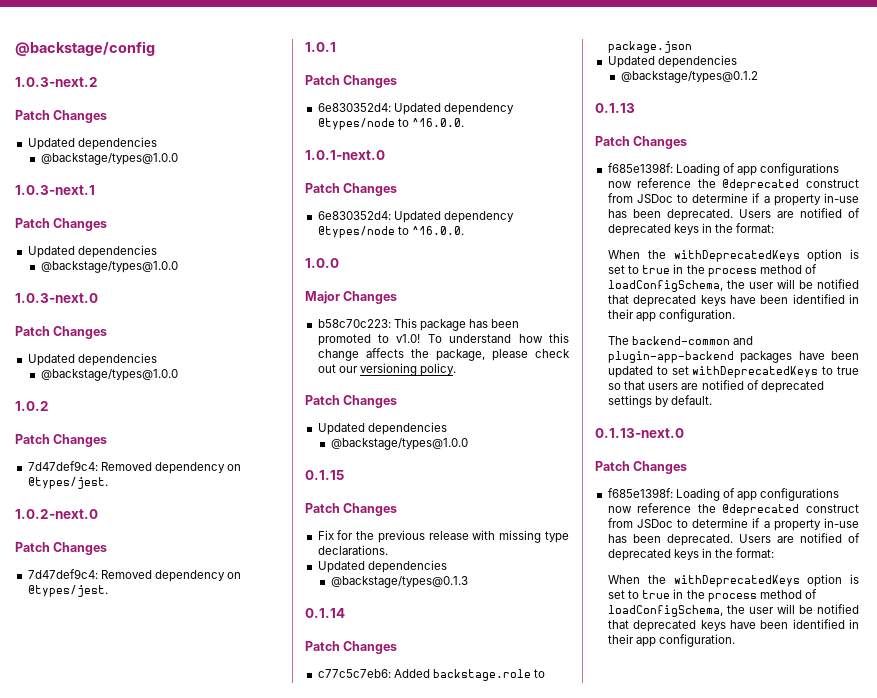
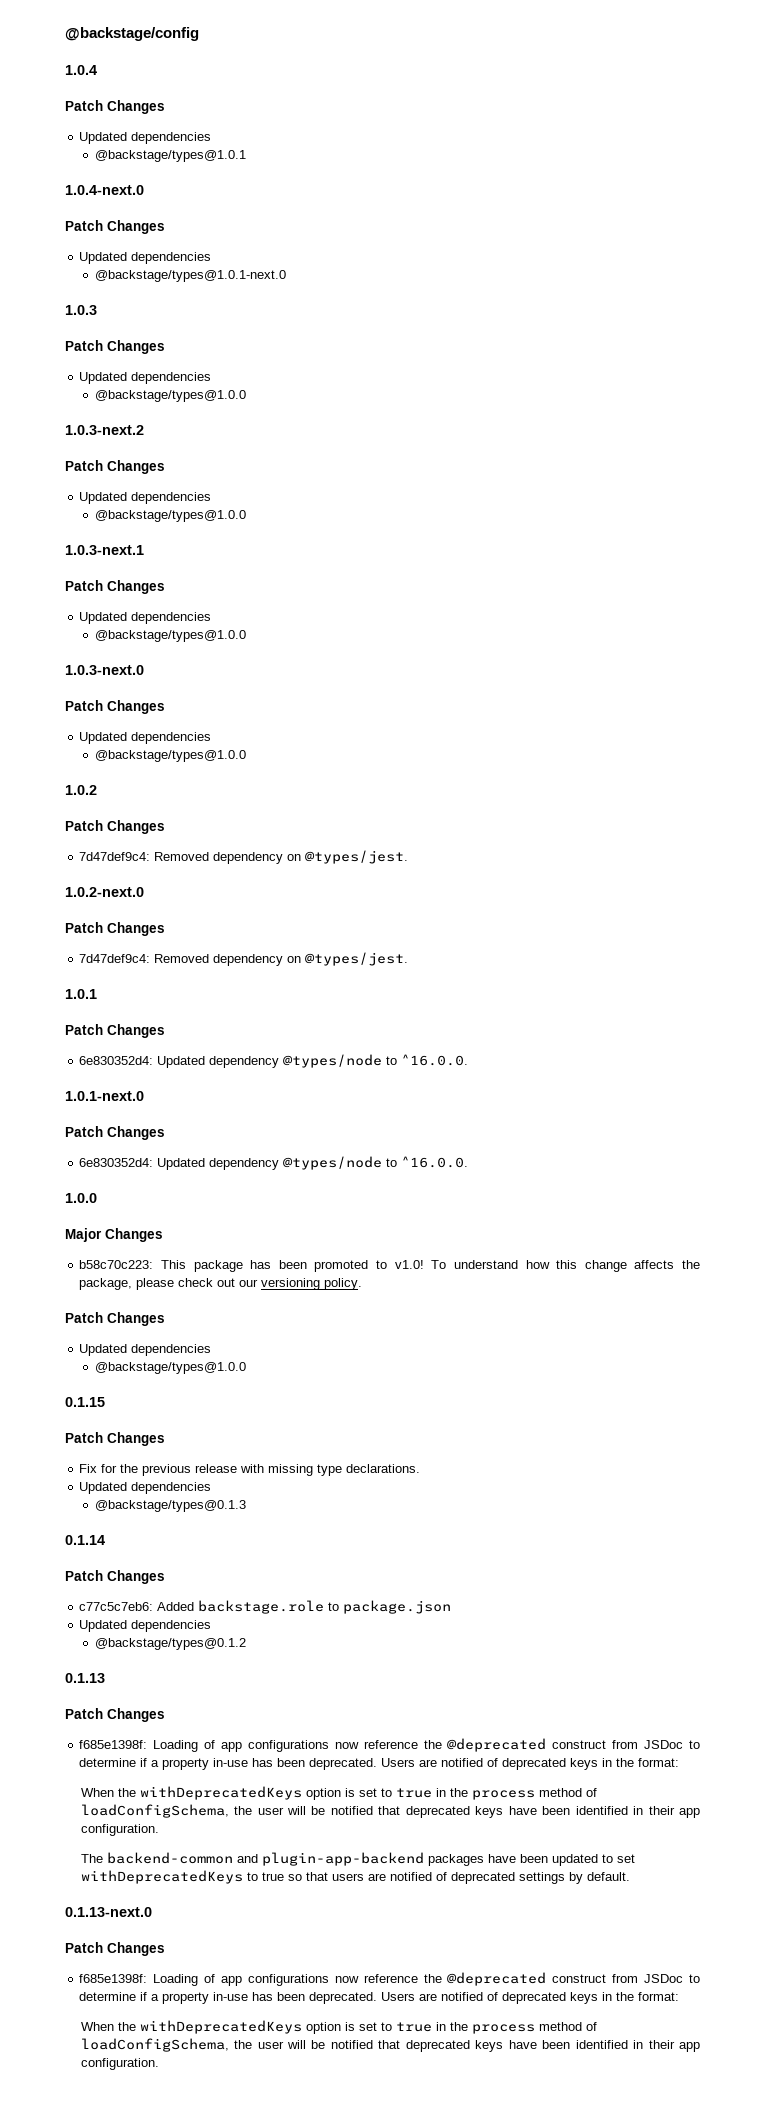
+ 1.0.4
+ Patch Changes
+ Updated dependencies
+ @backstage/types@1.0.1
+ 1.0.4-next.0
+ Patch Changes
+ Updated dependencies
+ @backstage/types@1.0.1-next.0
+ 1.0.3
+ Patch Changes
+ Updated dependencies
+ @backstage/types@1.0.0

